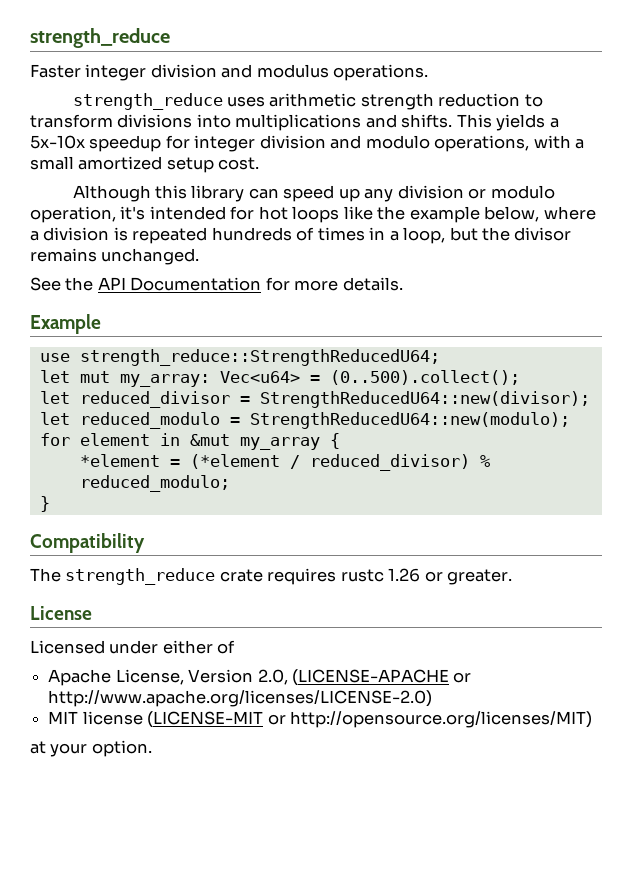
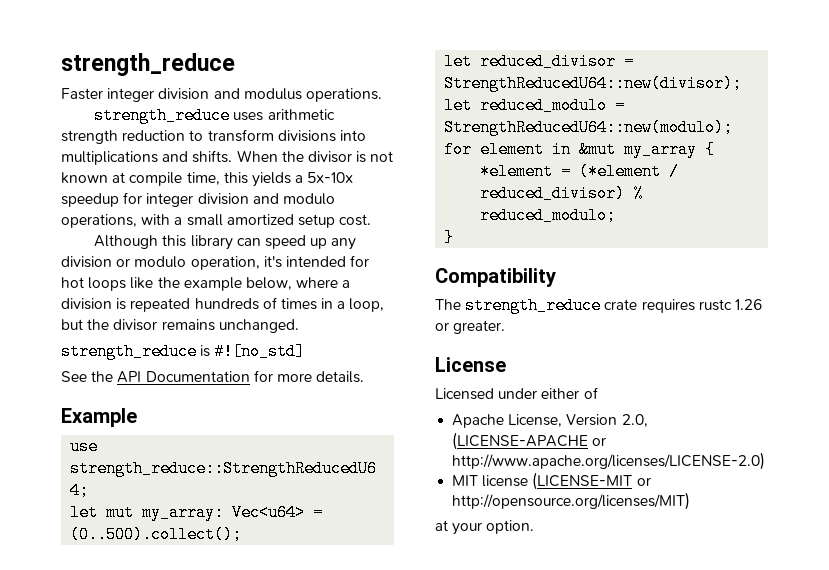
- This yields a 5x-10x speedup for integer division and modulo operations, with a small amortized setup cost.
+ When the divisor is not known at compile time, this yields a 5x-10x speedup for integer division and modulo operations, with a small amortized setup cost.
+ strength_reduce is #![no_std]

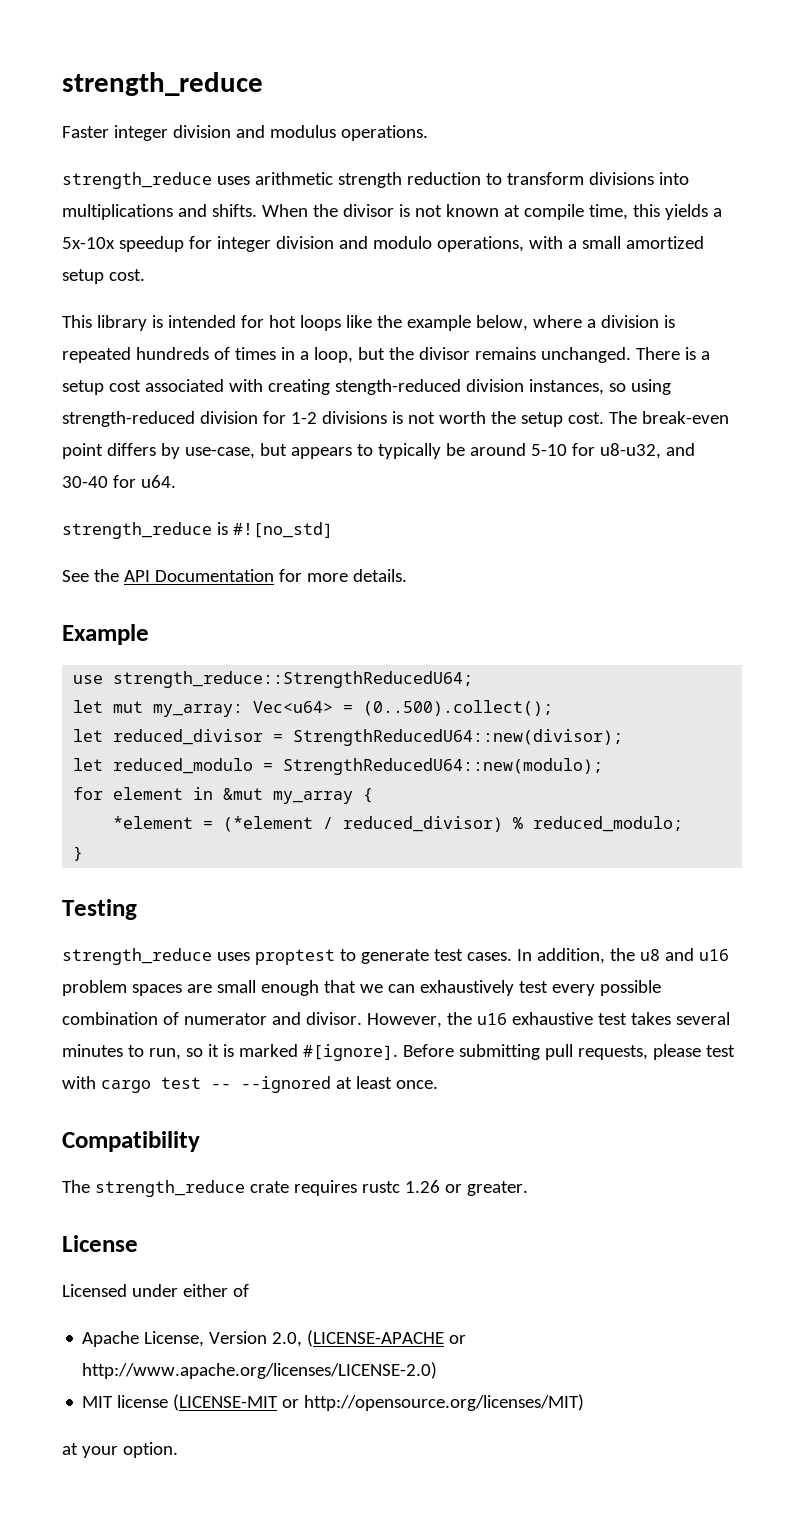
- Although this library can speed up any division or modulo operation, it's intended for hot loops like the example below, where a division is repeated hundreds of times in a loop, but the divisor remains unchanged.
+ This library is intended for hot loops like the example below, where a division is repeated hundreds of times in a loop, but the divisor remains unchanged. There is a setup cost associated with creating stength-reduced division instances, so using strength-reduced division for 1-2 divisions is not worth the setup cost. The break-even point differs by use-case, but appears to typically be around 5-10 for u8-u32, and 30-40 for u64.
+ Testing
+ strength_reduce uses proptest to generate test cases. In addition, the u8 and u16 problem spaces are small enough that we can exhaustively test every possible combination of numerator and divisor. However, the u16 exhaustive test takes several minutes to run, so it is marked #[ignore]. Before submitting pull requests, please test with cargo test -- --ignored at least once.

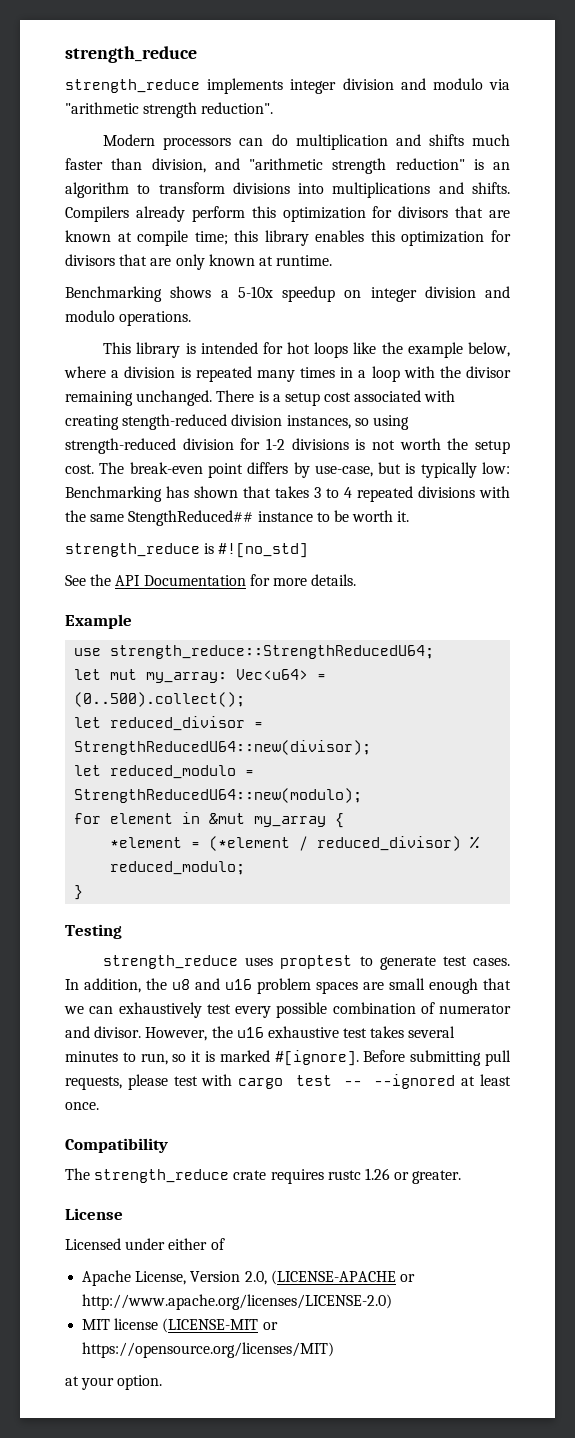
- Faster integer division and modulus operations.
- strength_reduce uses arithmetic strength reduction to transform divisions into multiplications and shifts.
+ strength_reduce implements integer division and modulo via "arithmetic strength reduction".
+ Modern processors can do multiplication and shifts much faster than division, and "arithmetic strength reduction" is an algorithm to transform divisions into multiplications and shifts.
- When the divisor is not known at compile time, this yields a 5x-10x speedup for integer division and modulo operations, with a small amortized setup cost.
+ Compilers already perform this optimization for divisors that are known at compile time; this library enables this optimization for divisors that are only known at runtime.
+ Benchmarking shows a 5-10x speedup on integer division and modulo operations.
- This library is intended for hot loops like the example below, where a division is repeated hundreds of times in a loop, but the divisor remains unchanged.
+ This library is intended for hot loops like the example below, where a division is repeated many times in a loop with the divisor remaining unchanged.
- The break-even point differs by use-case, but appears to typically be around 5-10 for u8-u32, and 30-40 for u64.
+ The break-even point differs by use-case, but is typically low: Benchmarking has shown that takes 3 to 4 repeated divisions with the same StengthReduced## instance to be worth it.
- MIT license (LICENSE-MIT or http://opensource.org/licenses/MIT)
+ MIT license (LICENSE-MIT or https://opensource.org/licenses/MIT)

